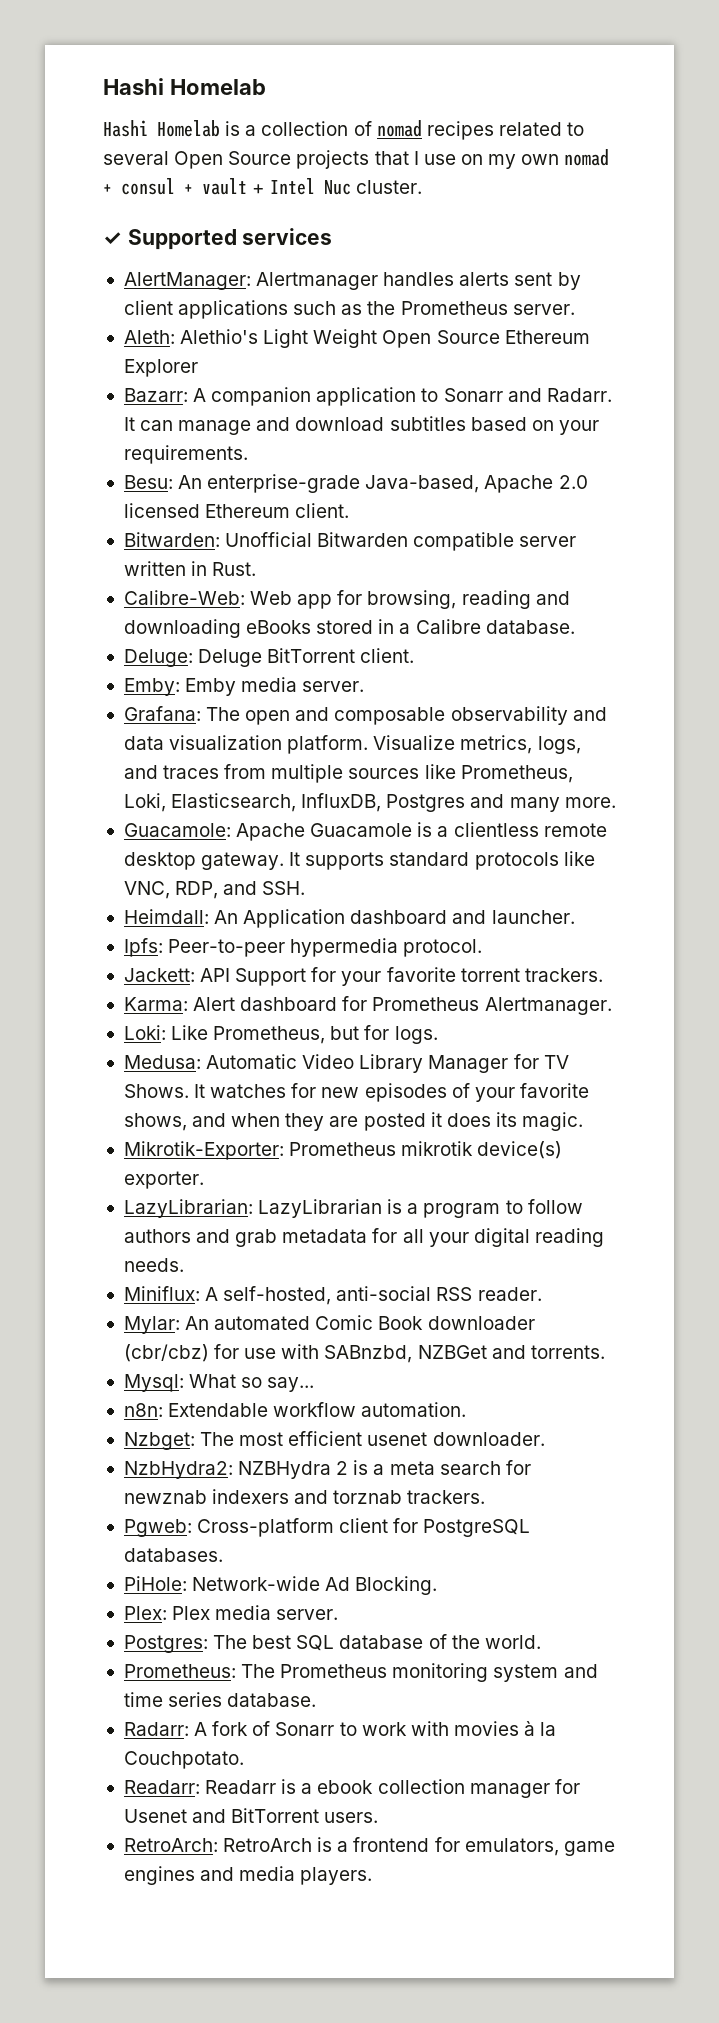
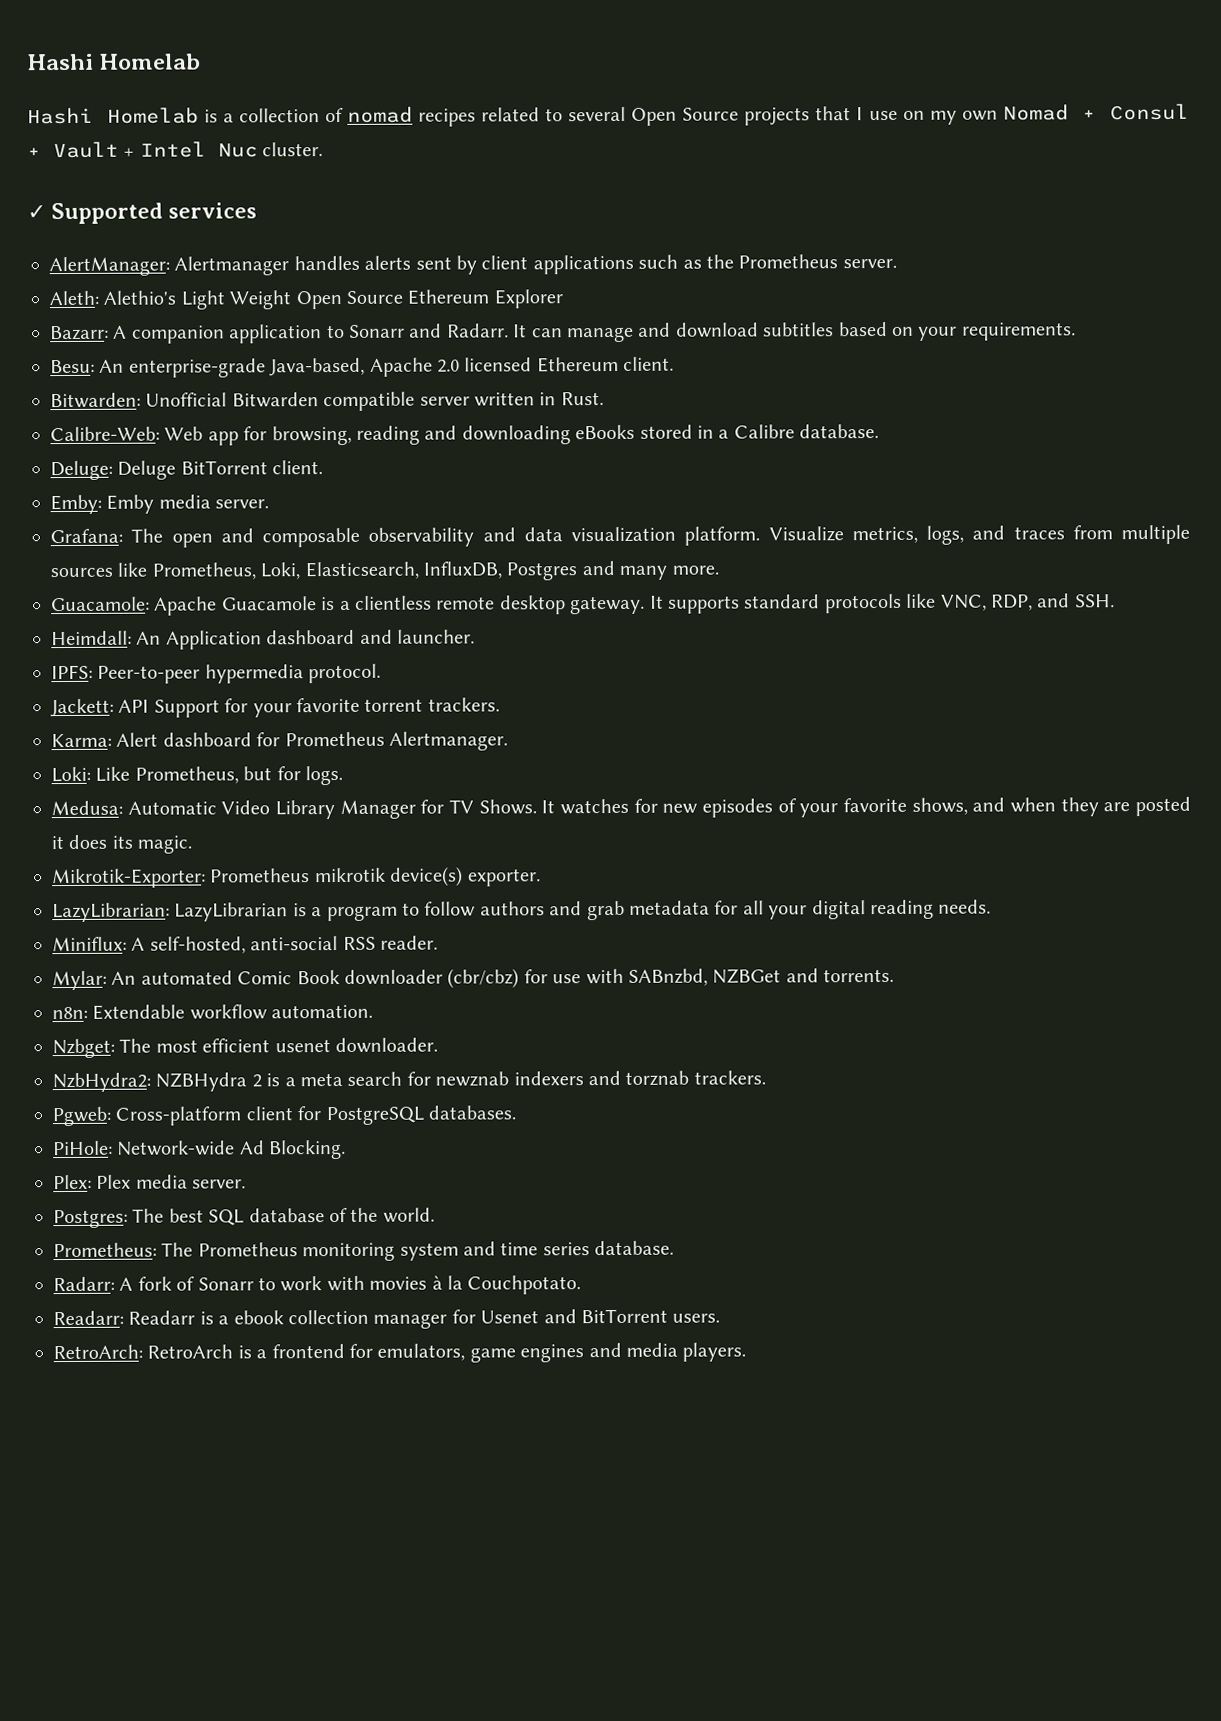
- Hashi Homelab is a collection of nomad recipes related to several Open Source projects that I use on my own nomad + consul + vault + Intel Nuc cluster.
+ Hashi Homelab is a collection of nomad recipes related to several Open Source projects that I use on my own Nomad + Consul + Vault + Intel Nuc cluster.
- Ipfs: Peer-to-peer hypermedia protocol.
+ IPFS: Peer-to-peer hypermedia protocol.
- Mysql: What so say...

